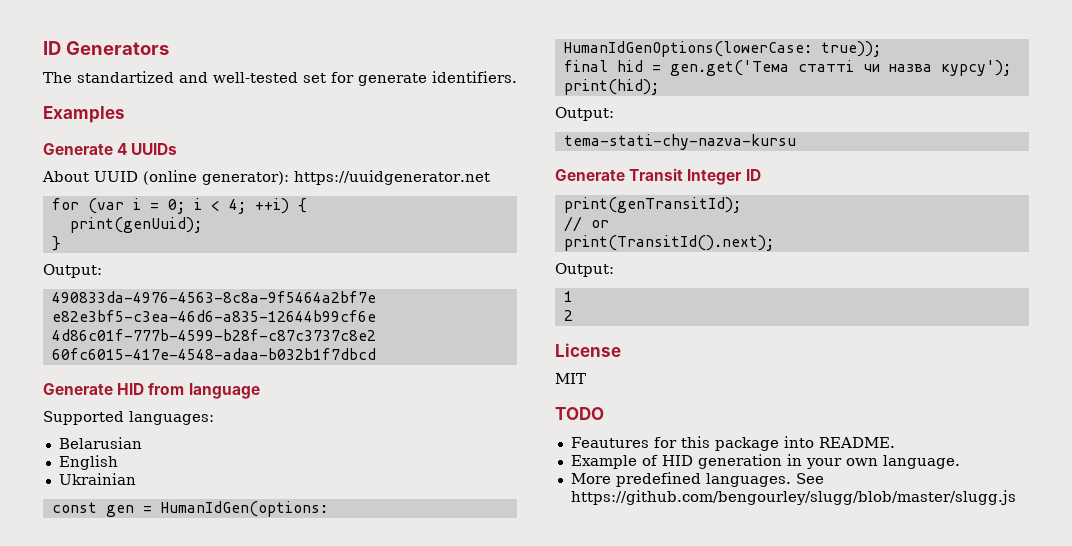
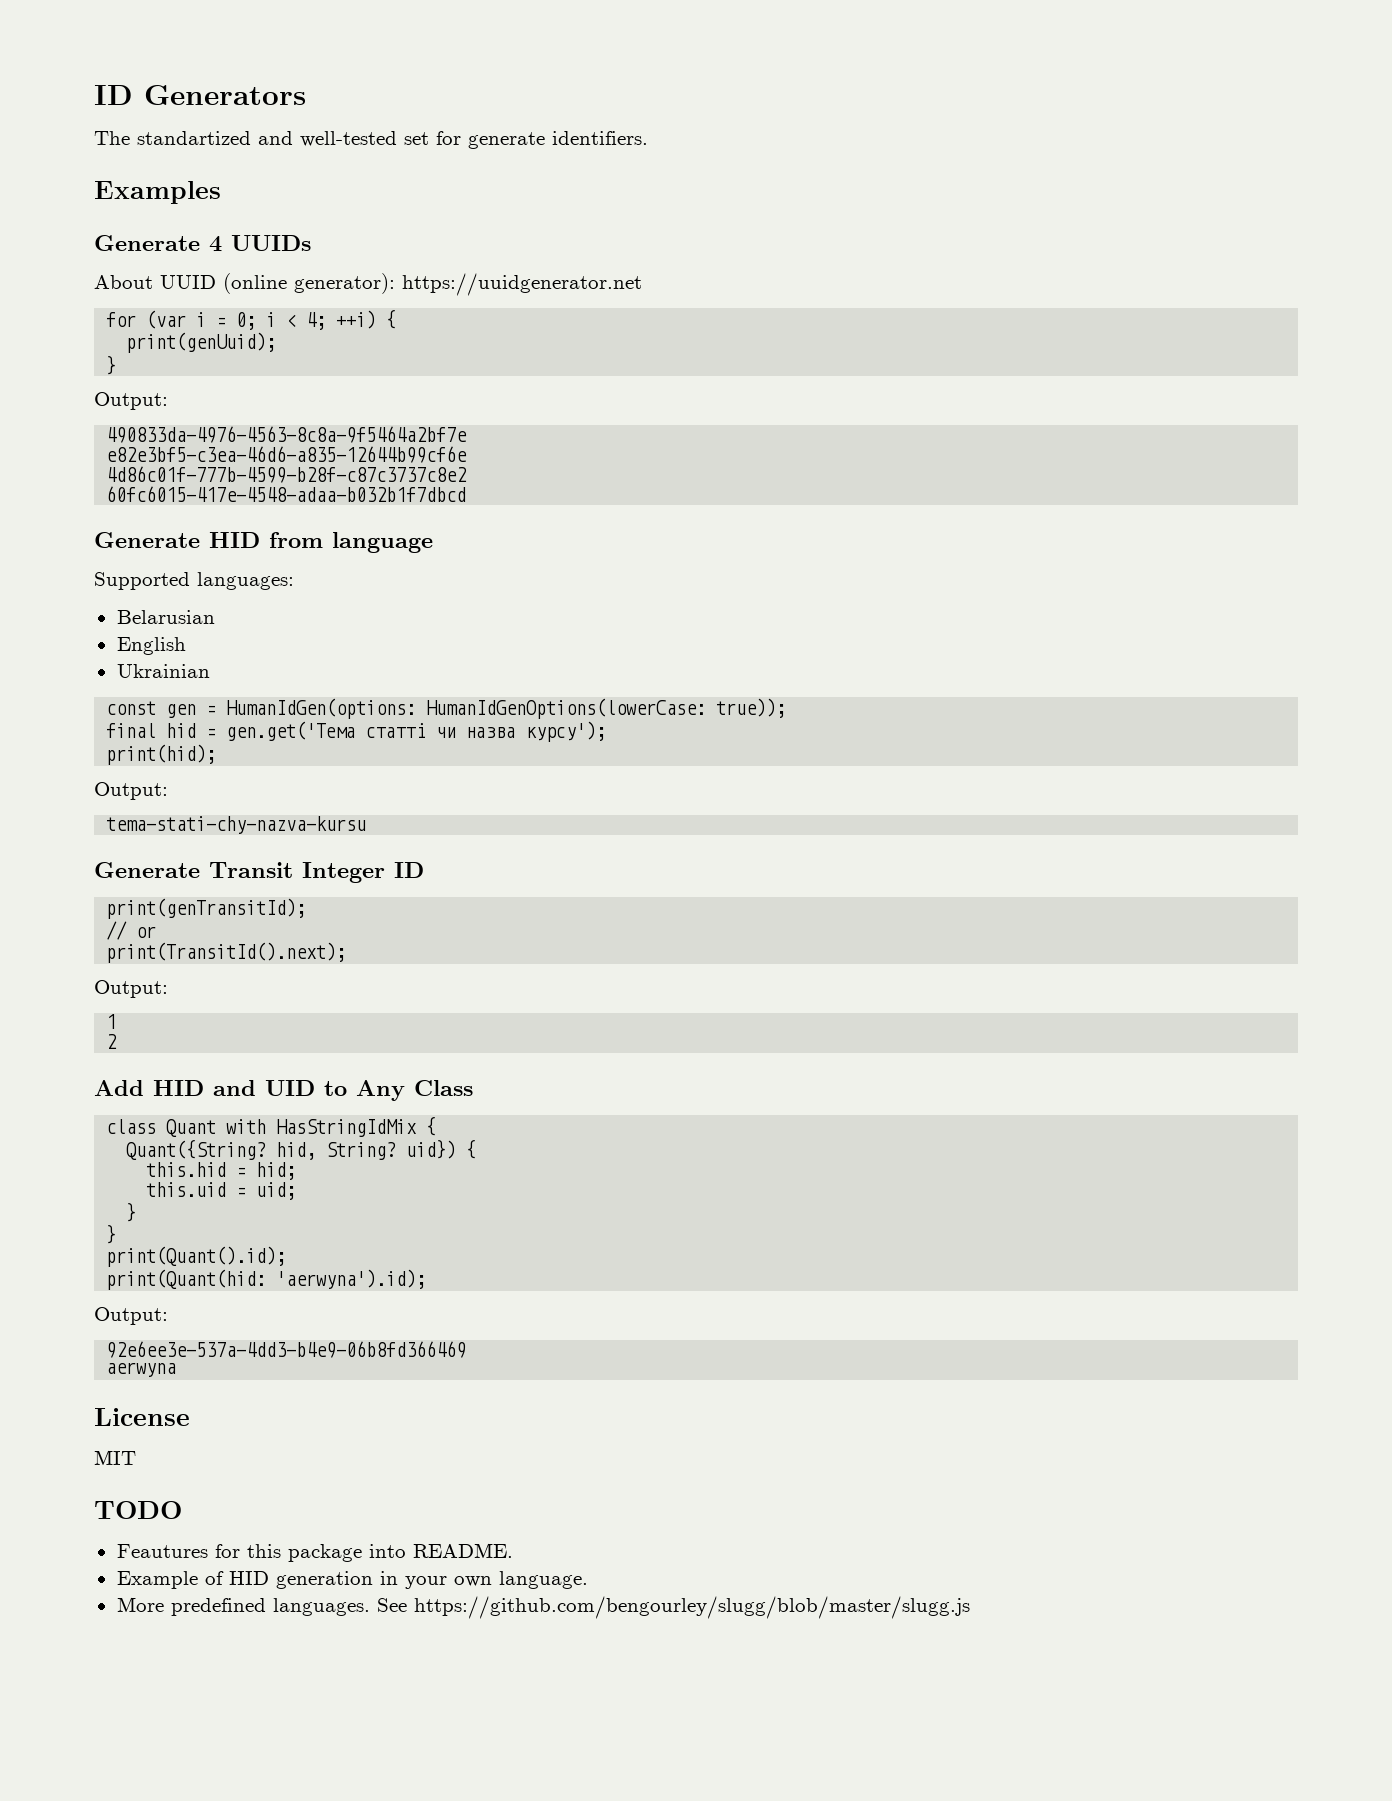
+ Add HID and UID to Any Class
+ class Quant with HasStringIdMix {
+ Quant({String? hid, String? uid}) {
+ this.hid = hid;
+ this.uid = uid;
+ }
+ }
+ print(Quant().id);
+ print(Quant(hid: 'aerwyna').id);
+ Output:
+ 92e6ee3e-537a-4dd3-b4e9-06b8fd366469
+ aerwyna

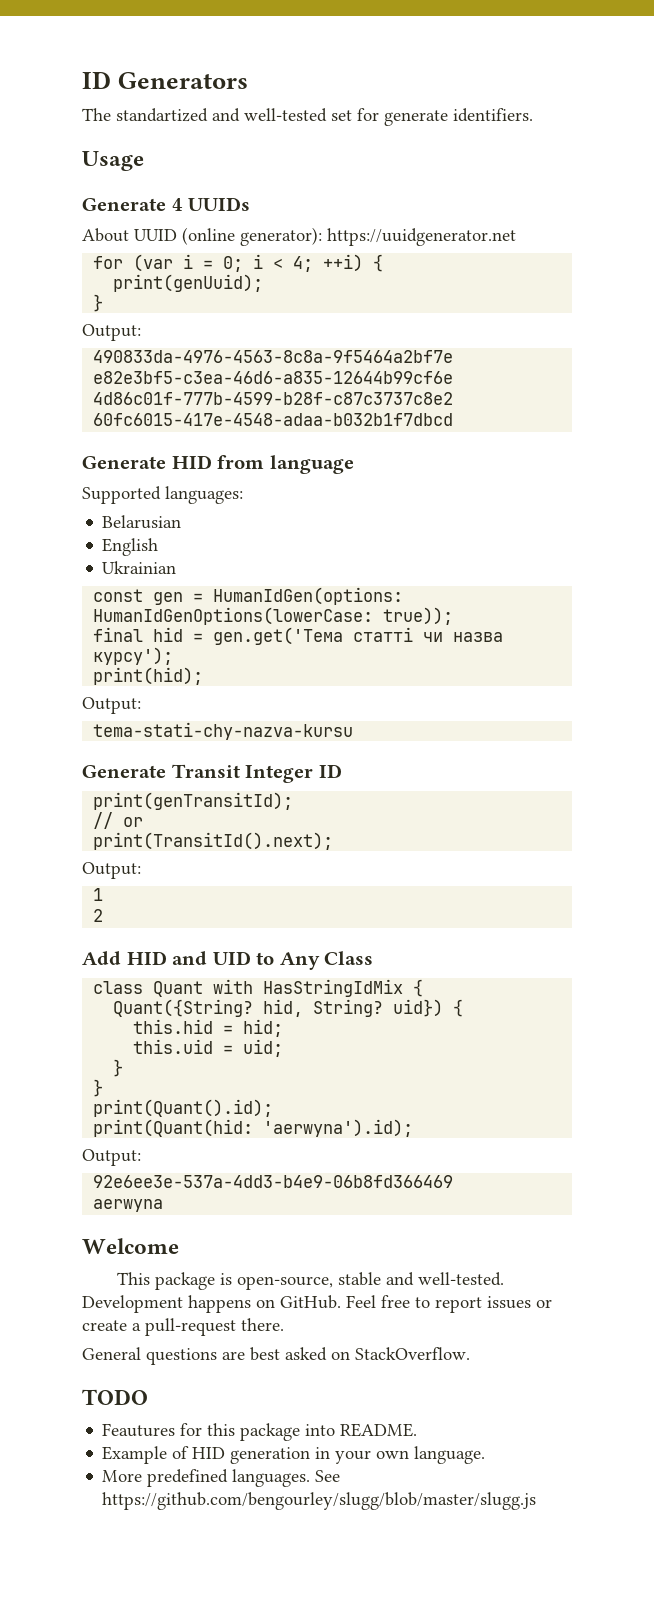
- Examples
+ Usage
- License
- MIT
+ Welcome
+ This package is open-source, stable and well-tested. Development happens on GitHub. Feel free to report issues or create a pull-request there.
+ General questions are best asked on StackOverflow.

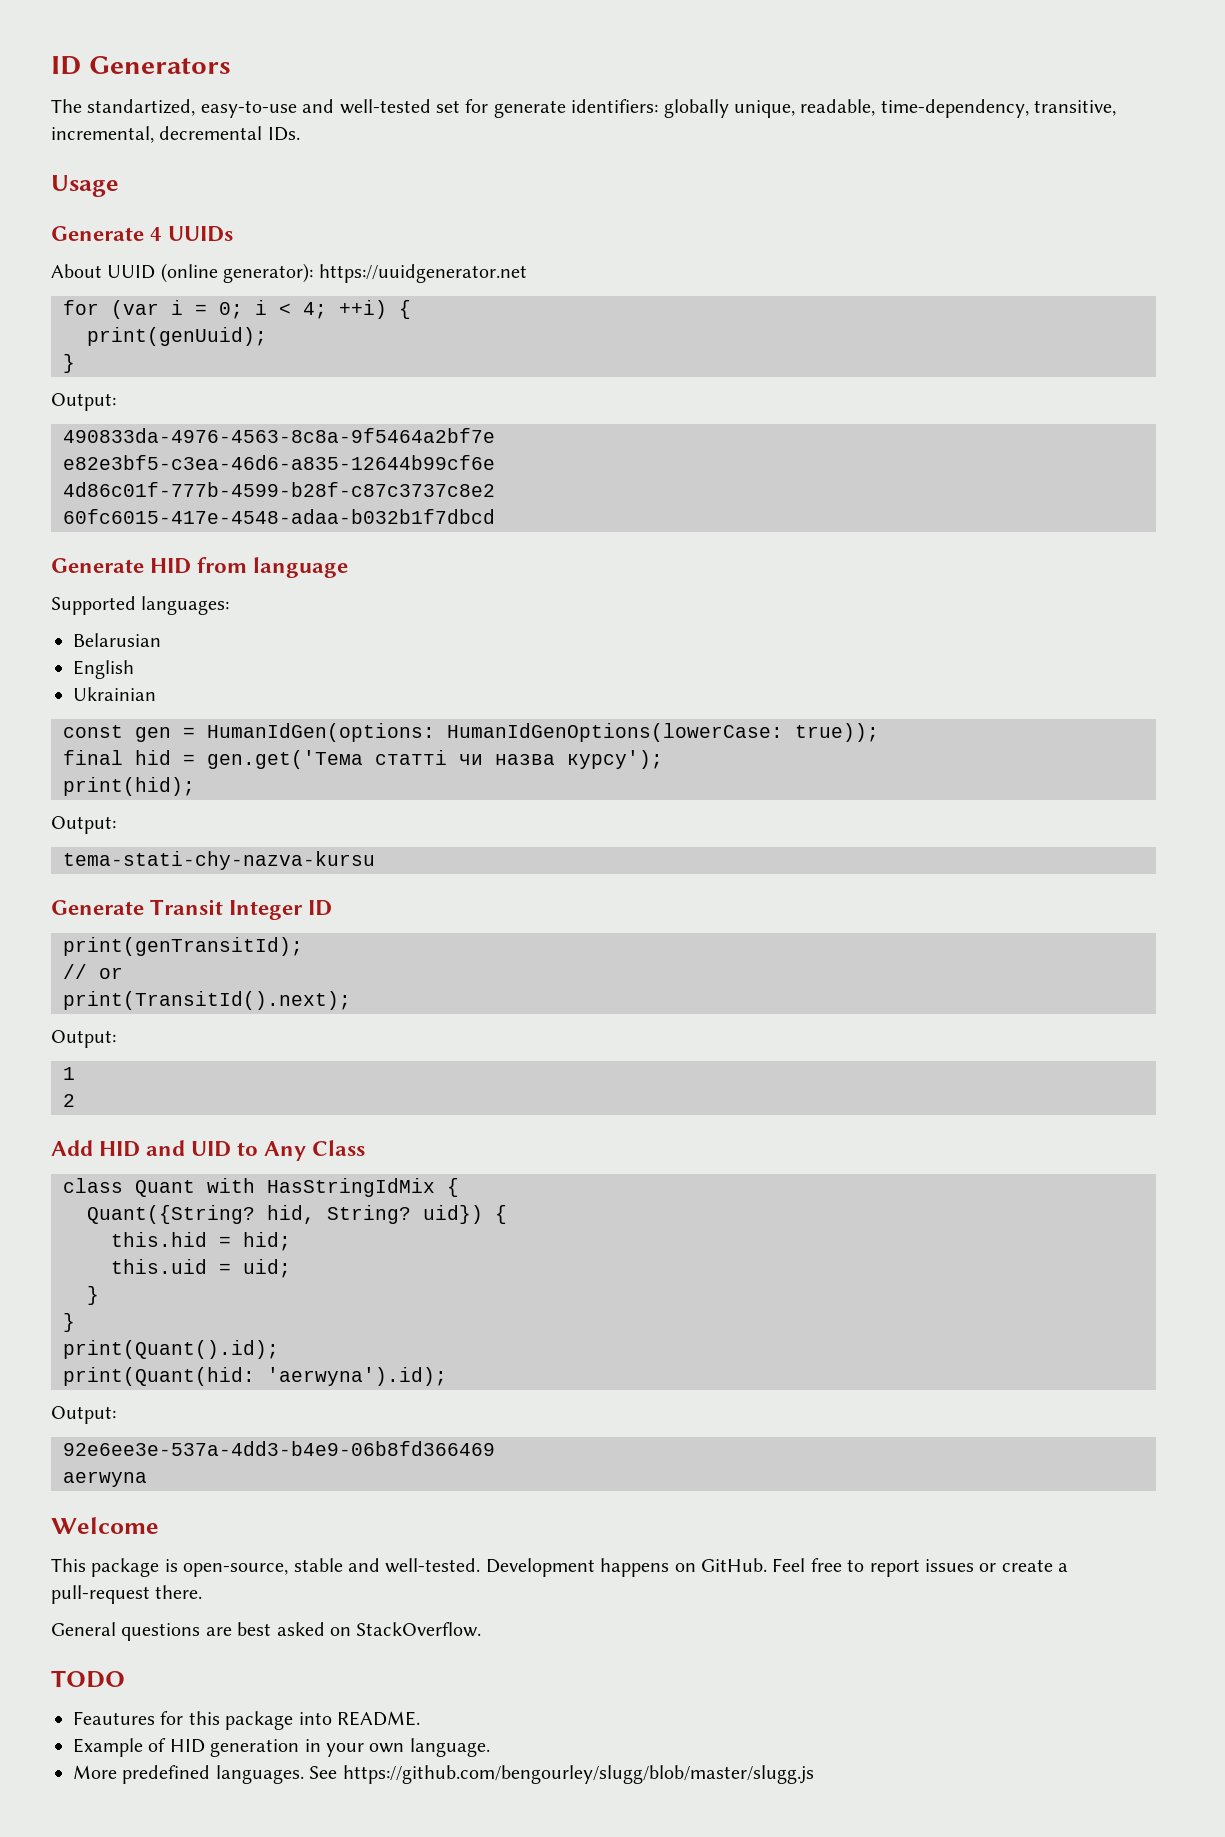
- The standartized and well-tested set for generate identifiers.
+ The standartized, easy-to-use and well-tested set for generate identifiers: globally unique, readable, time-dependency, transitive, incremental, decremental IDs.

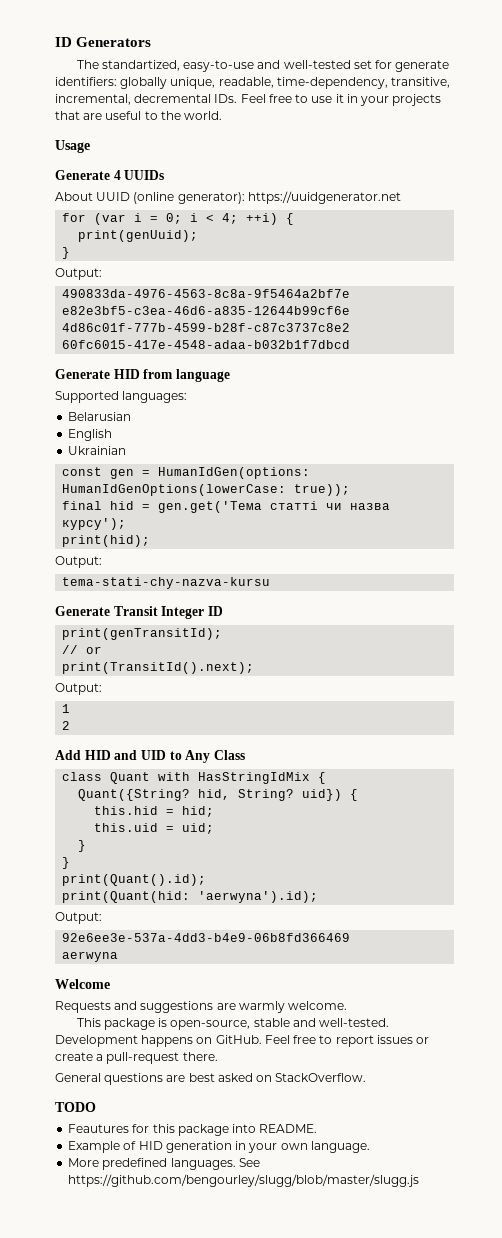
- The standartized, easy-to-use and well-tested set for generate identifiers: globally unique, readable, time-dependency, transitive, incremental, decremental IDs.
+ The standartized, easy-to-use and well-tested set for generate identifiers: globally unique, readable, time-dependency, transitive, incremental, decremental IDs. Feel free to use it in your projects that are useful to the world.
+ Requests and suggestions are warmly welcome.

